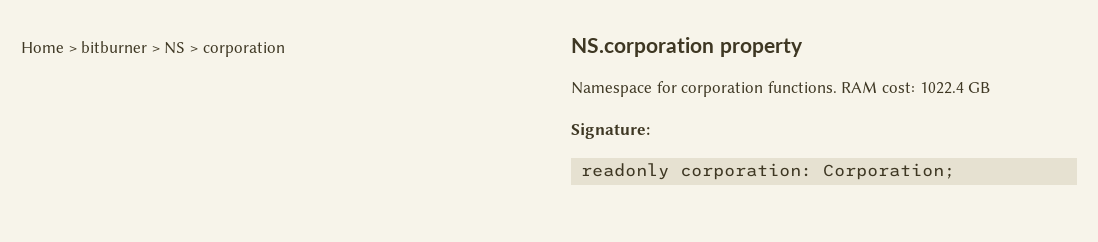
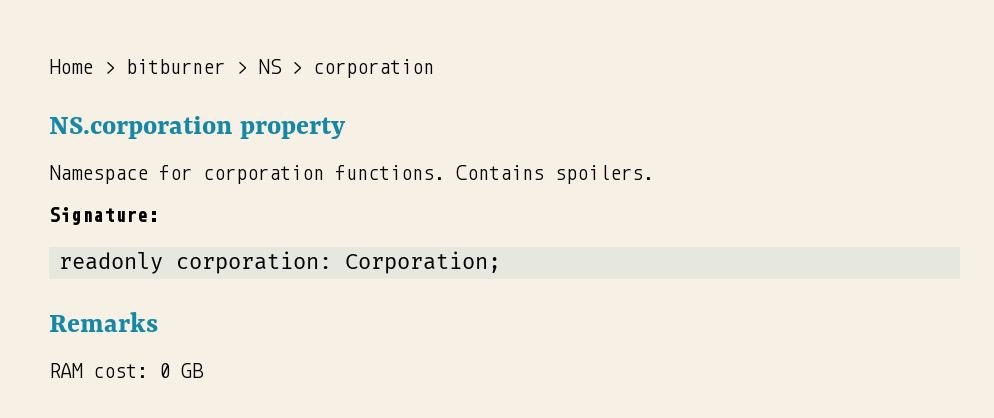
- RAM cost: 1022.4 GB
+ Contains spoilers.
+ Remarks
+ RAM cost: 0 GB

